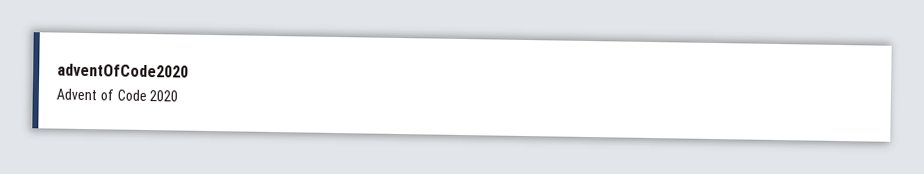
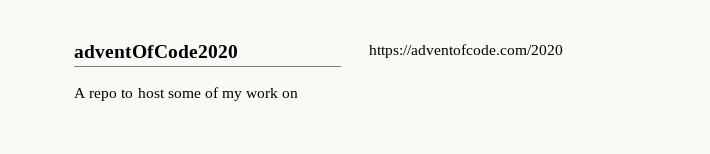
- Advent of Code 2020
+ A repo to host some of my work on https://adventofcode.com/2020

